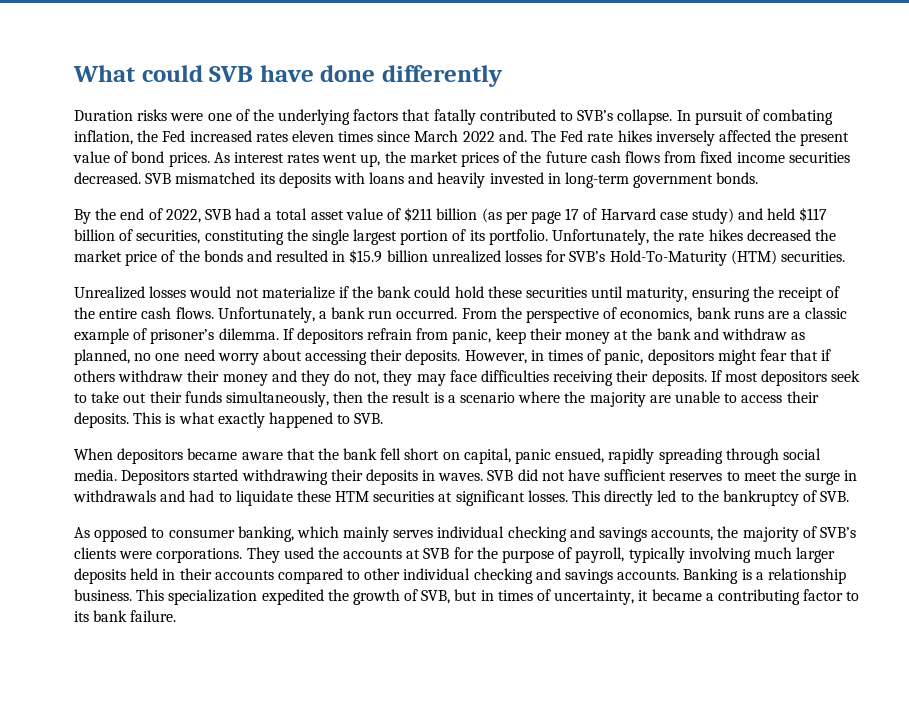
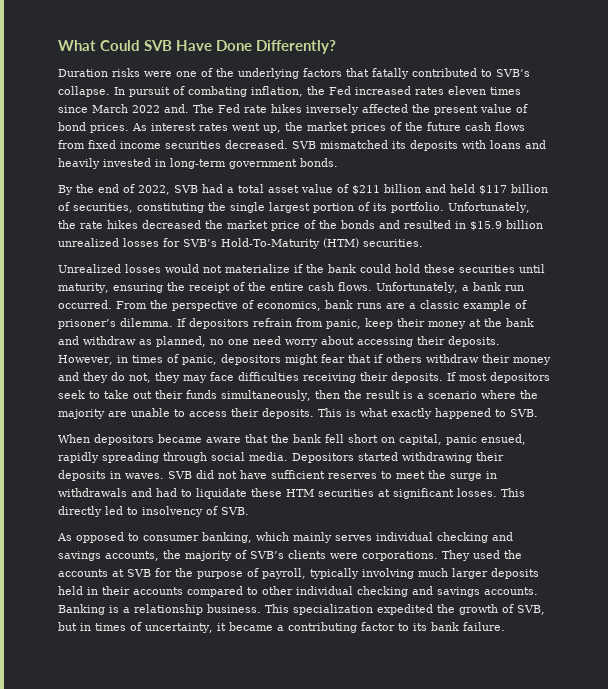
- What could SVB have done differently
+ What Could SVB Have Done Differently?
- By the end of 2022, SVB had a total asset value of $211 billion (as per page 17 of Harvard case study) and held $117 billion of securities, constituting the single largest portion of its portfolio.
+ By the end of 2022, SVB had a total asset value of $211 billion and held $117 billion of securities, constituting the single largest portion of its portfolio.
- This directly led to the bankruptcy of SVB.
+ This directly led to insolvency of SVB.

